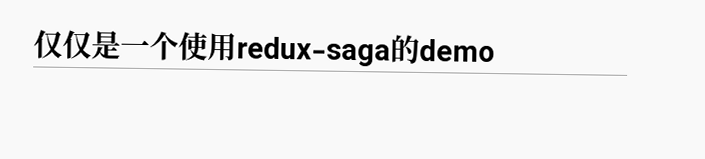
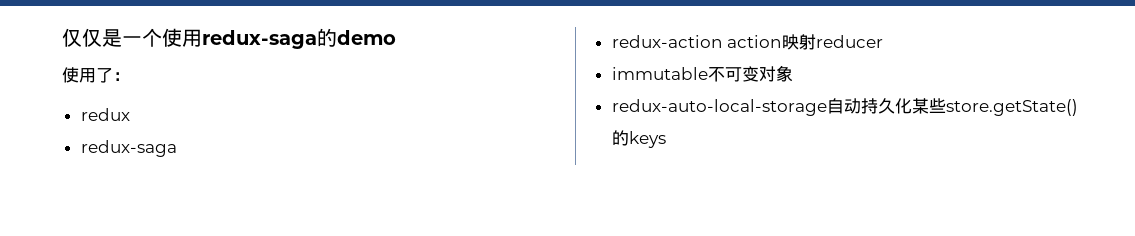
+ 使用了：
+ redux
+ redux-saga
+ redux-action action映射reducer
+ immutable不可变对象
+ redux-auto-local-storage自动持久化某些store.getState()的keys

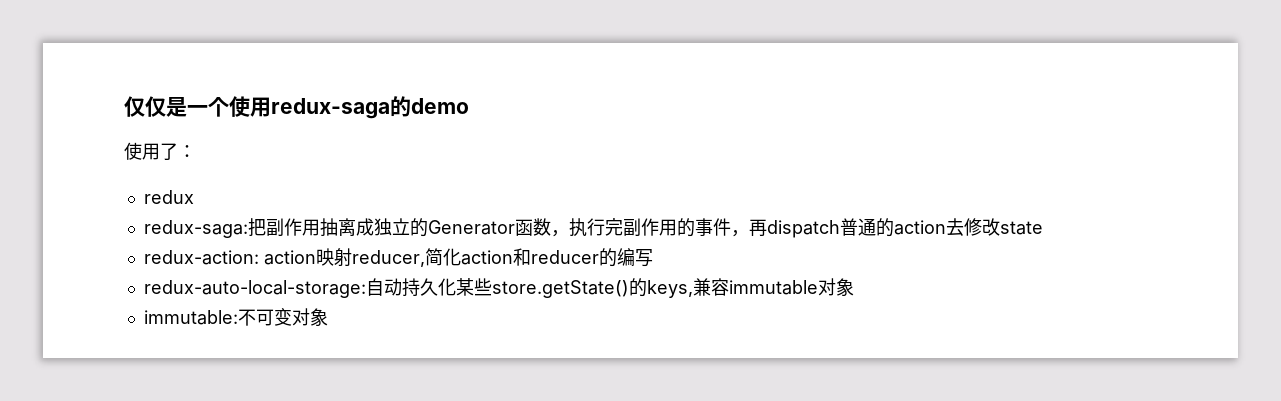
  redux
- redux-saga
- redux-action action映射reducer
- immutable不可变对象
- redux-auto-local-storage自动持久化某些store.getState()的keys
+ redux-saga:把副作用抽离成独立的Generator函数，执行完副作用的事件，再dispatch普通的action去修改state
+ redux-action: action映射reducer,简化action和reducer的编写
+ redux-auto-local-storage:自动持久化某些store.getState()的keys,兼容immutable对象
+ immutable:不可变对象

